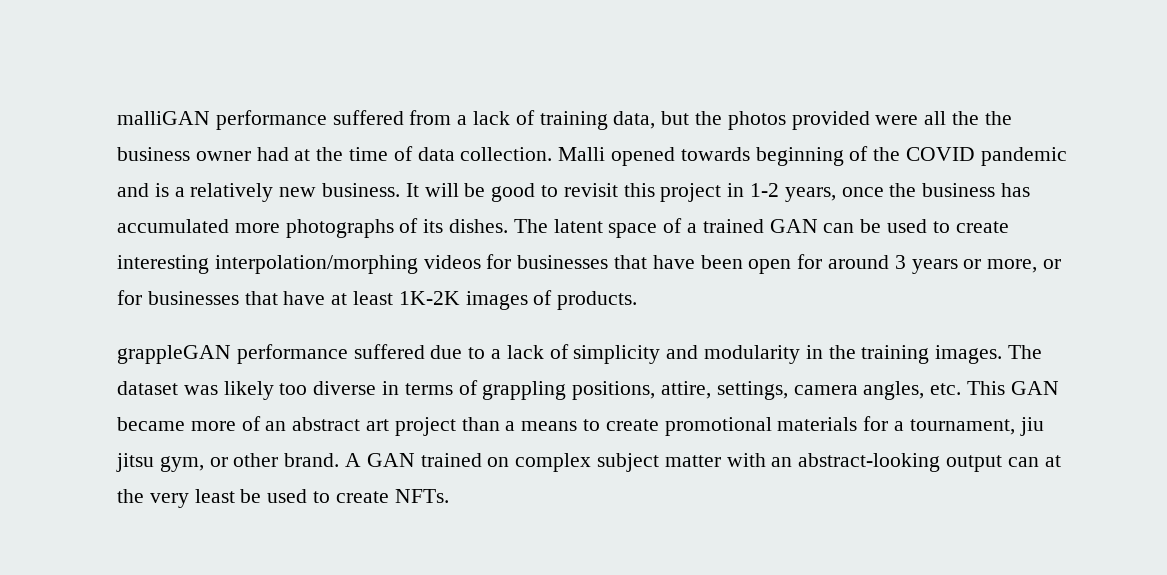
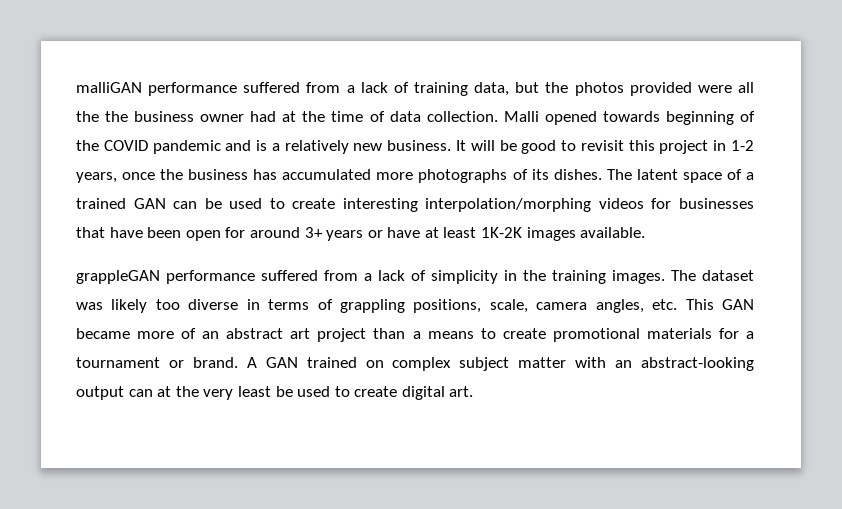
- The latent space of a trained GAN can be used to create interesting interpolation/morphing videos for businesses that have been open for around 3 years or more, or for businesses that have at least 1K-2K images of products.
+ The latent space of a trained GAN can be used to create interesting interpolation/morphing videos for businesses that have been open for around 3+ years or have at least 1K-2K images available.
- grappleGAN performance suffered due to a lack of simplicity and modularity in the training images.
+ grappleGAN performance suffered from a lack of simplicity in the training images.
- The dataset was likely too diverse in terms of grappling positions, attire, settings, camera angles, etc. This GAN became more of an abstract art project than a means to create promotional materials for a tournament, jiu jitsu gym, or other brand.
+ The dataset was likely too diverse in terms of grappling positions, scale, camera angles, etc. This GAN became more of an abstract art project than a means to create promotional materials for a tournament or brand.
- A GAN trained on complex subject matter with an abstract-looking output can at the very least be used to create NFTs.
+ A GAN trained on complex subject matter with an abstract-looking output can at the very least be used to create digital art.

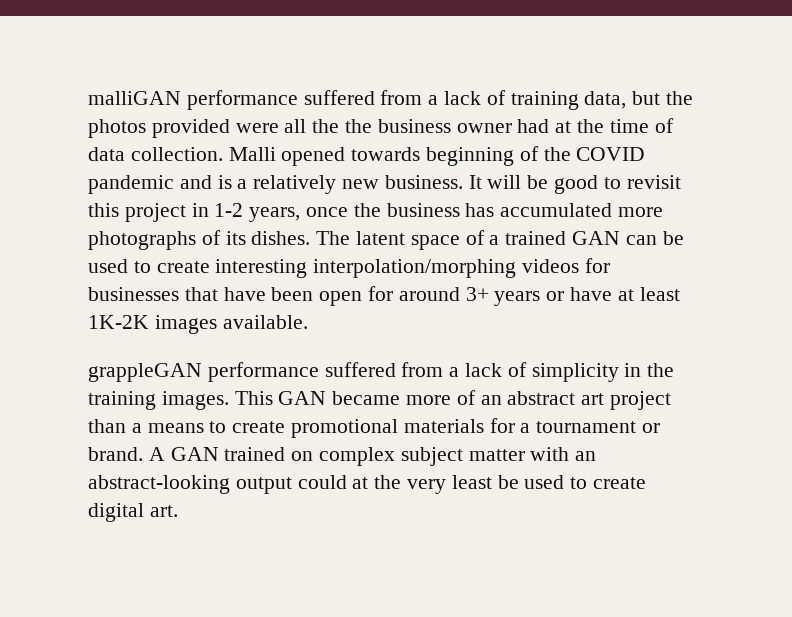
- The dataset was likely too diverse in terms of grappling positions, scale, camera angles, etc. This GAN became more of an abstract art project than a means to create promotional materials for a tournament or brand.
+ This GAN became more of an abstract art project than a means to create promotional materials for a tournament or brand.
- A GAN trained on complex subject matter with an abstract-looking output can at the very least be used to create digital art.
+ A GAN trained on complex subject matter with an abstract-looking output could at the very least be used to create digital art.

